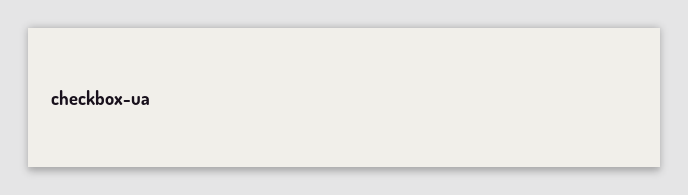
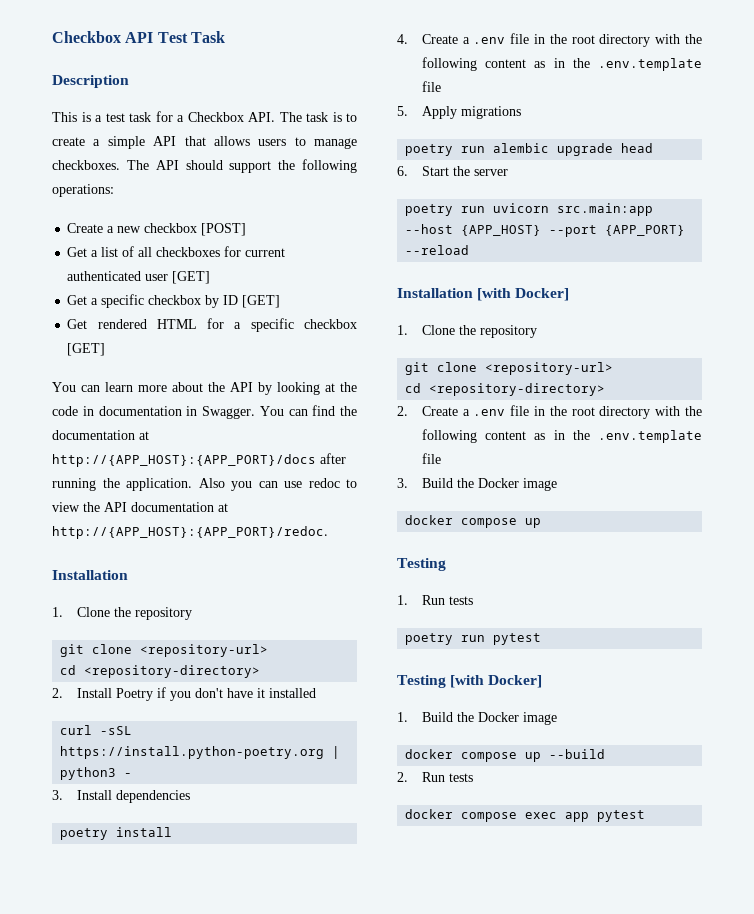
- checkbox-ua
+ Checkbox API Test Task
+ Description
+ This is a test task for a Checkbox API. The task is to create a simple API that allows users to manage checkboxes. The API should support the following operations:
+ Create a new checkbox [POST]
+ Get a list of all checkboxes for current authenticated user [GET]
+ Get a specific checkbox by ID [GET]
+ Get rendered HTML for a specific checkbox [GET]
+ You can learn more about the API by looking at the code in documentation in Swagger. You can find the documentation at http://{APP_HOST}:{APP_PORT}/docs after running the application. Also you can use redoc to view the API documentation at http://{APP_HOST}:{APP_PORT}/redoc.
+ Installation
+ 1. Clone the repository
+ git clone <repository-url>
+ cd <repository-directory>
+ 2. Install Poetry if you don't have it installed
+ curl -sSL https://install.python-poetry.org | python3 -
+ 3. Install dependencies
+ poetry install
+ 4. Create a .env file in the root directory with the following content as in the .env.template file
+ 5. Apply migrations
+ poetry run alembic upgrade head
+ 6. Start the server
+ poetry run uvicorn src.main:app --host {APP_HOST} --port {APP_PORT} --reload
+ Installation [with Docker]
+ 1. Clone the repository
+ git clone <repository-url>
+ cd <repository-directory>
+ 2. Create a .env file in the root directory with the following content as in the .env.template file
+ 3. Build the Docker image
+ docker compose up
+ Testing
+ 1. Run tests
+ poetry run pytest
+ Testing [with Docker]
+ 1. Build the Docker image
+ docker compose up --build
+ 2. Run tests
+ docker compose exec app pytest

